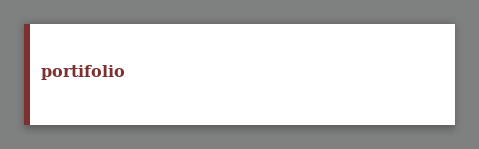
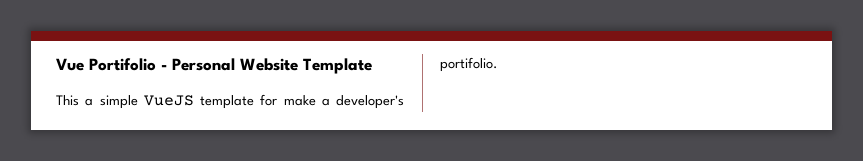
- portifolio
+ Vue Portifolio - Personal Website Template
+ This a simple VueJS template for make a developer's portifolio.

